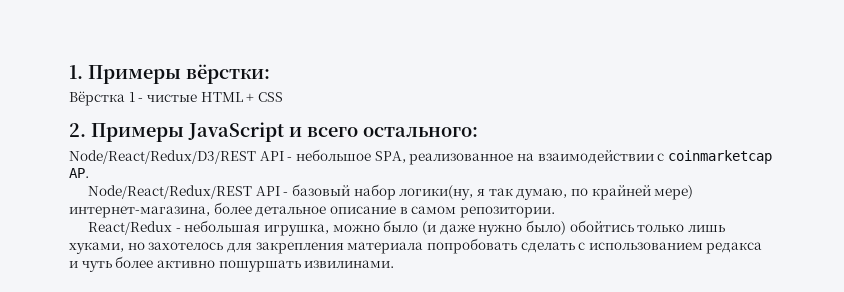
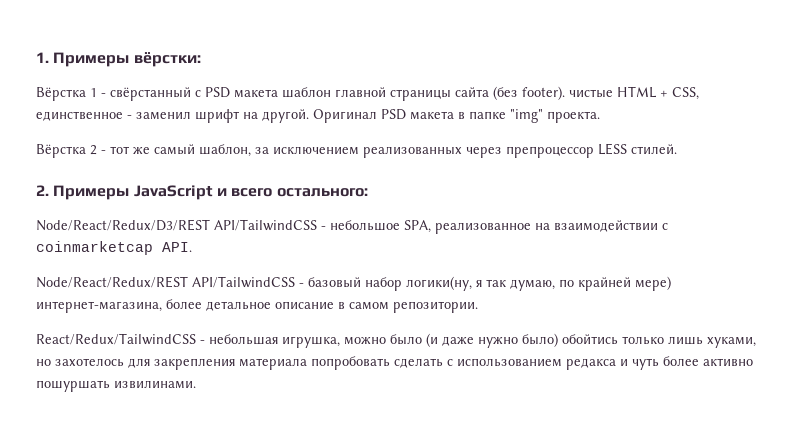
- Вёрстка 1 - чистые HTML + CSS
+ Вёрстка 1 - свёрстанный с PSD макета шаблон главной страницы сайта (без footer). чистые HTML + CSS, единственное - заменил шрифт на другой. Оригинал PSD макета в папке "img" проекта.
+ Вёрстка 2 - тот же самый шаблон, за исключением реализованных через препроцессор LESS стилей.
- Node/React/Redux/D3/REST API - небольшое SPA, реализованное на взаимодействии с coinmarketcap AP.
+ Node/React/Redux/D3/REST API/TailwindCSS - небольшое SPA, реализованное на взаимодействии с coinmarketcap API.
- Node/React/Redux/REST API - базовый набор логики(ну, я так думаю, по крайней мере) интернет-магазина, более детальное описание в самом репозитории.
+ Node/React/Redux/REST API/TailwindCSS - базовый набор логики(ну, я так думаю, по крайней мере) интернет-магазина, более детальное описание в самом репозитории.
- React/Redux - небольшая игрушка, можно было (и даже нужно было) обойтись только лишь хуками, но захотелось для закрепления материала попробовать сделать с использованием редакса и чуть более активно пошуршать извилинами.
+ React/Redux/TailwindCSS - небольшая игрушка, можно было (и даже нужно было) обойтись только лишь хуками, но захотелось для закрепления материала попробовать сделать с использованием редакса и чуть более активно пошуршать извилинами.

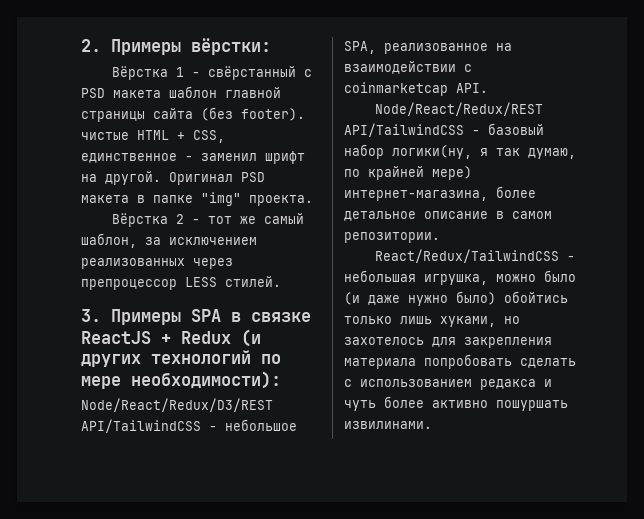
- 1. Примеры вёрстки:
+ 2. Примеры вёрстки:
- 2. Примеры JavaScript и всего остального:
+ 3. Примеры SPA в связке ReactJS + Redux (и других технологий по мере необходимости):

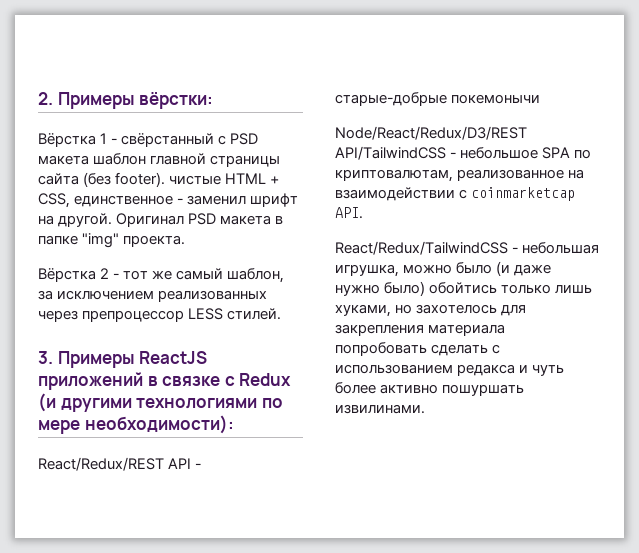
- 3. Примеры SPA в связке ReactJS + Redux (и других технологий по мере необходимости):
+ 3. Примеры ReactJS приложений в связке с Redux (и другими технологиями по мере необходимости):
+ React/Redux/REST API - старые-добрые покемонычи
- Node/React/Redux/D3/REST API/TailwindCSS - небольшое SPA, реализованное на взаимодействии с coinmarketcap API.
+ Node/React/Redux/D3/REST API/TailwindCSS - небольшое SPA по криптовалютам, реализованное на взаимодействии с coinmarketcap API.
- Node/React/Redux/REST API/TailwindCSS - базовый набор логики(ну, я так думаю, по крайней мере) интернет-магазина, более детальное описание в самом репозитории.

